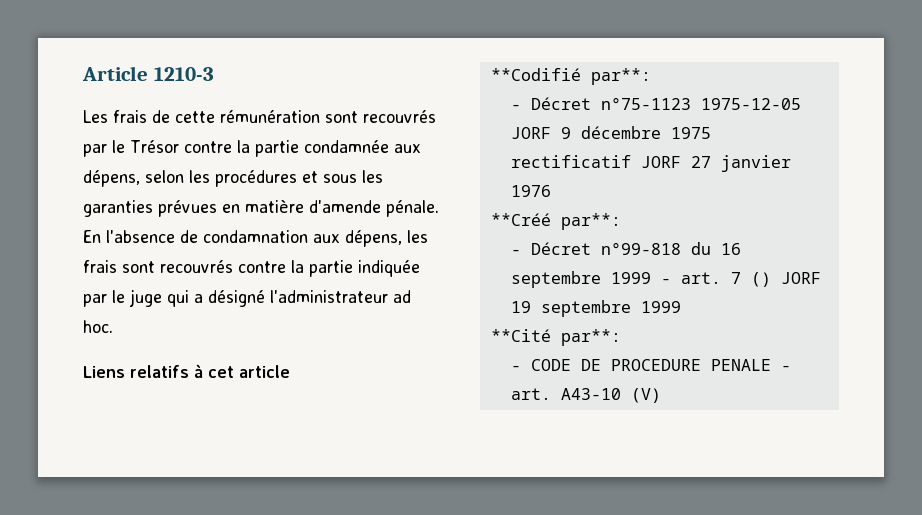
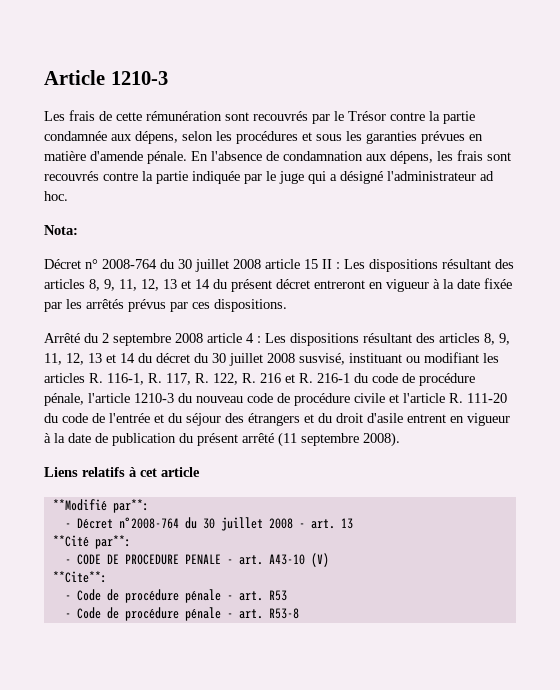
+ Nota:
+ Décret n° 2008-764 du 30 juillet 2008 article 15 II : Les dispositions résultant des articles 8, 9, 11, 12, 13 et 14 du présent décret entreront en vigueur à la date fixée par les arrêtés prévus par ces dispositions.
+ Arrêté du 2 septembre 2008 article 4 : Les dispositions résultant des articles 8, 9, 11, 12, 13 et 14 du décret du 30 juillet 2008 susvisé, instituant ou modifiant les articles R. 116-1, R. 117, R. 122, R. 216 et R. 216-1 du code de procédure pénale, l'article 1210-3 du nouveau code de procédure civile et l'article R. 111-20 du code de l'entrée et du séjour des étrangers et du droit d'asile entrent en vigueur à la date de publication du présent arrêté (11 septembre 2008).
- **Codifié par**:
- - Décret n°75-1123 1975-12-05 JORF 9 décembre 1975 rectificatif JORF 27 janvier 1976
- **Créé par**:
- - Décret n°99-818 du 16 septembre 1999 - art. 7 () JORF 19 septembre 1999
+ **Modifié par**:
+ - Décret n°2008-764 du 30 juillet 2008 - art. 13
+ **Cite**:
+ - Code de procédure pénale - art. R53
+ - Code de procédure pénale - art. R53-8

